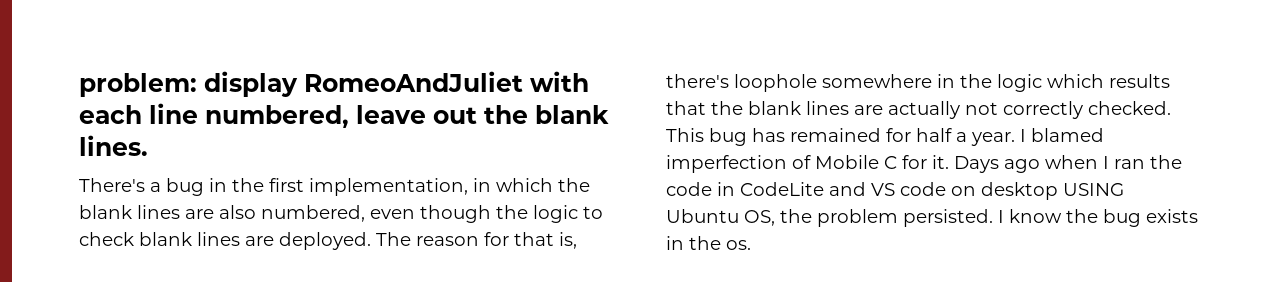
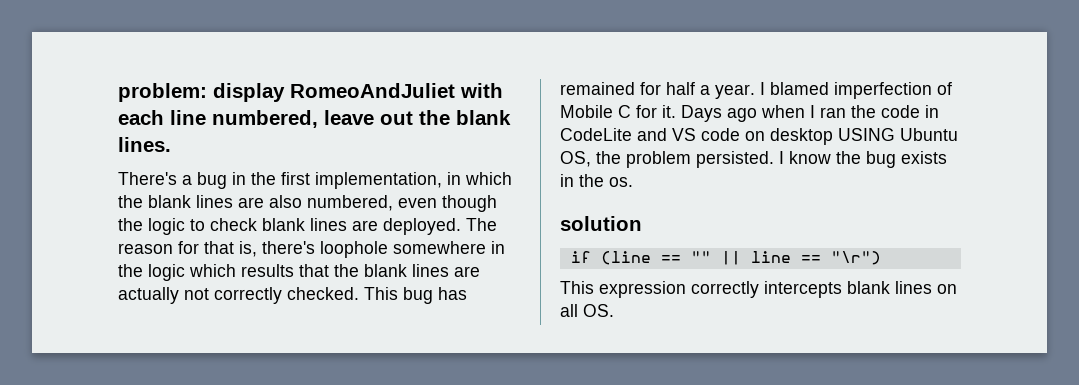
+ solution
+ if (line == "" || line == "\r")
+ This expression correctly intercepts blank lines on all OS.

